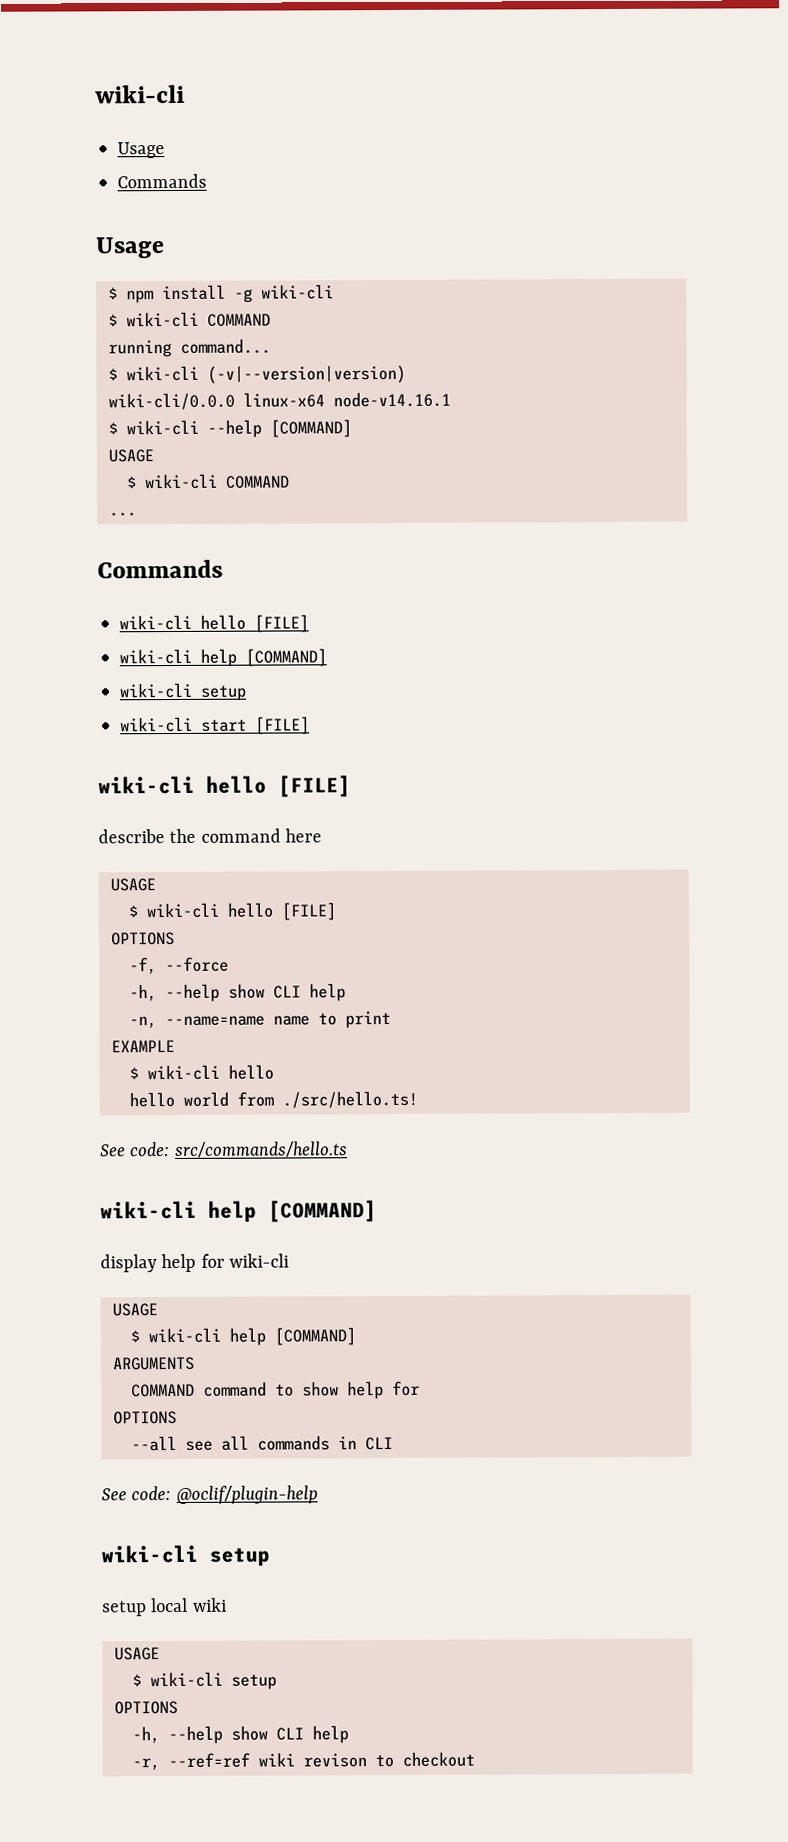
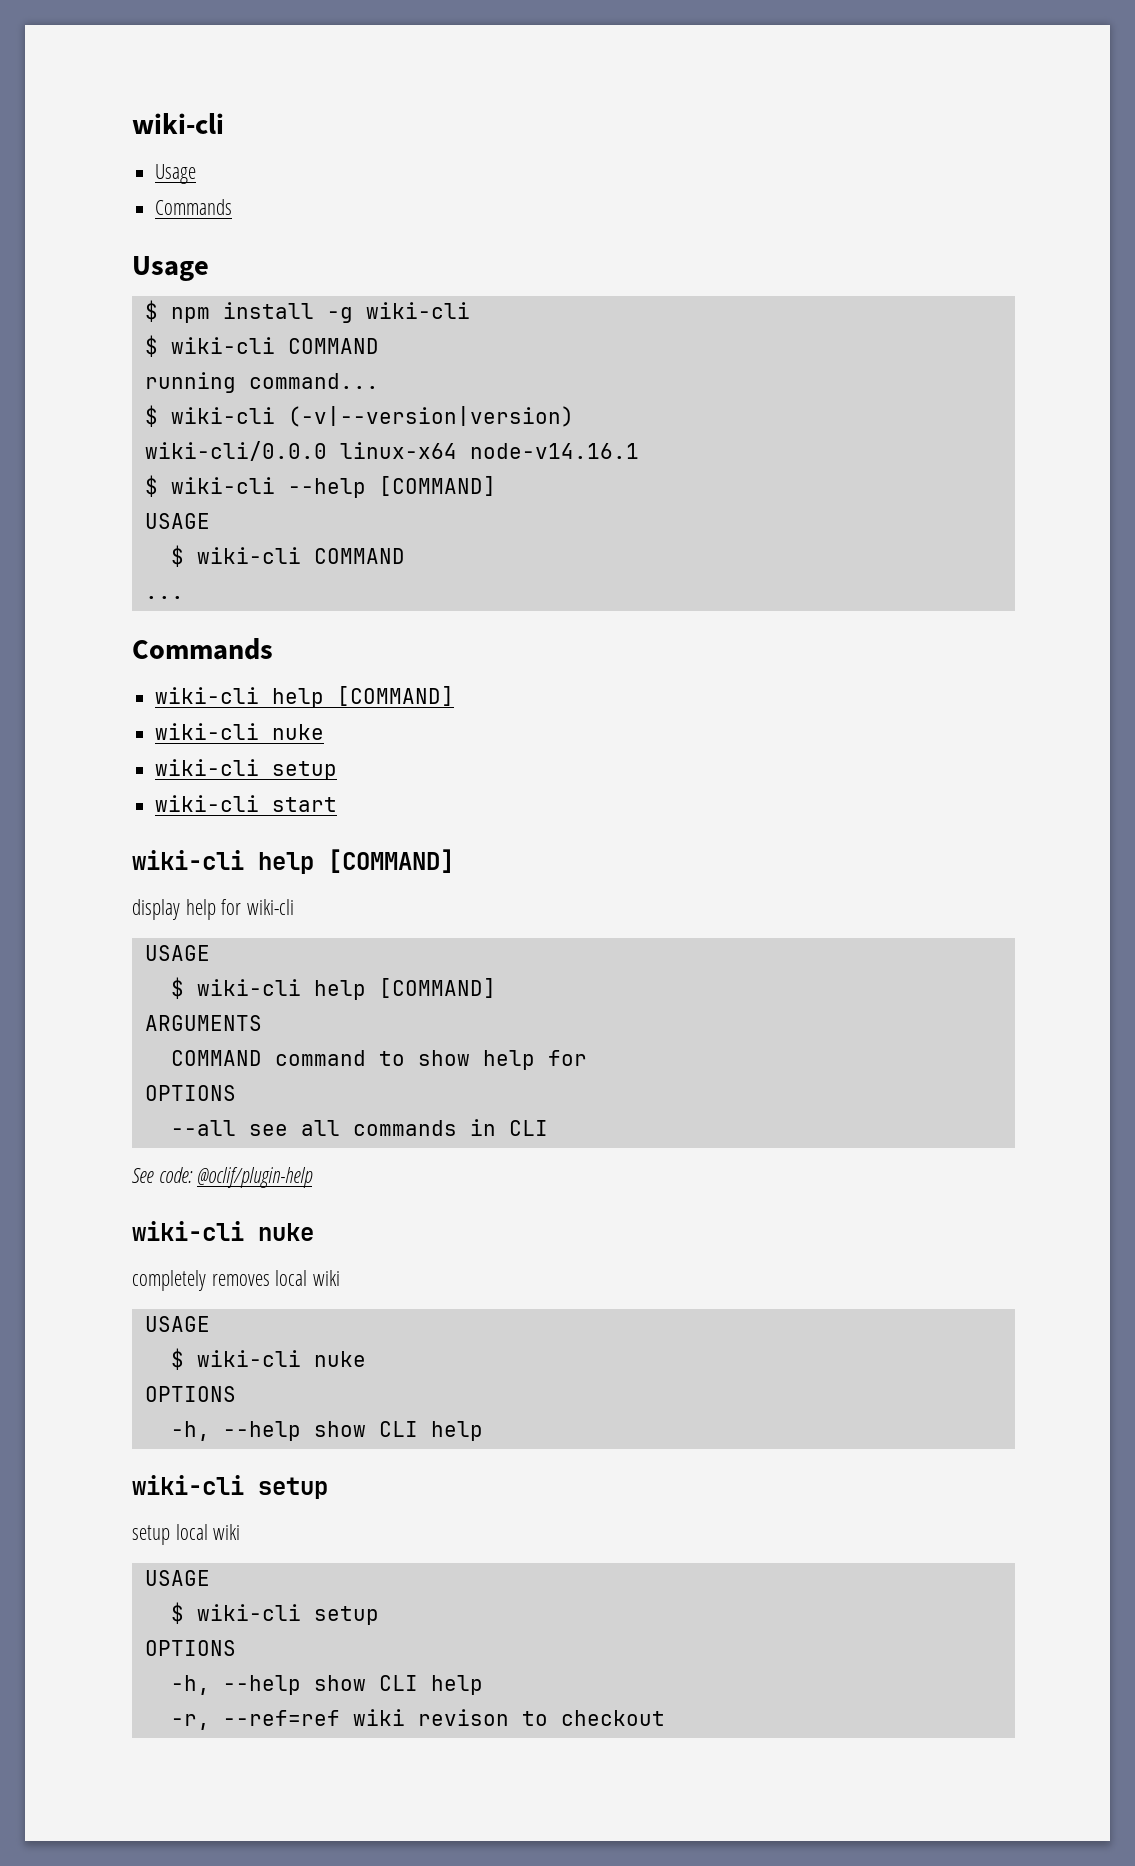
  ...
  Commands
- wiki-cli hello [FILE]
  wiki-cli help [COMMAND]
+ wiki-cli nuke
- wiki-cli start [FILE]
- wiki-cli hello [FILE]
- describe the command here
- USAGE
- $ wiki-cli hello [FILE]
- OPTIONS
- -f, --force
- -h, --help show CLI help
- -n, --name=name name to print
- EXAMPLE
- $ wiki-cli hello
- hello world from ./src/hello.ts!
- See code: src/commands/hello.ts
+ wiki-cli start
  See code: @oclif/plugin-help
+ wiki-cli nuke
+ completely removes local wiki
+ USAGE
+ $ wiki-cli nuke
+ OPTIONS
+ -h, --help show CLI help

